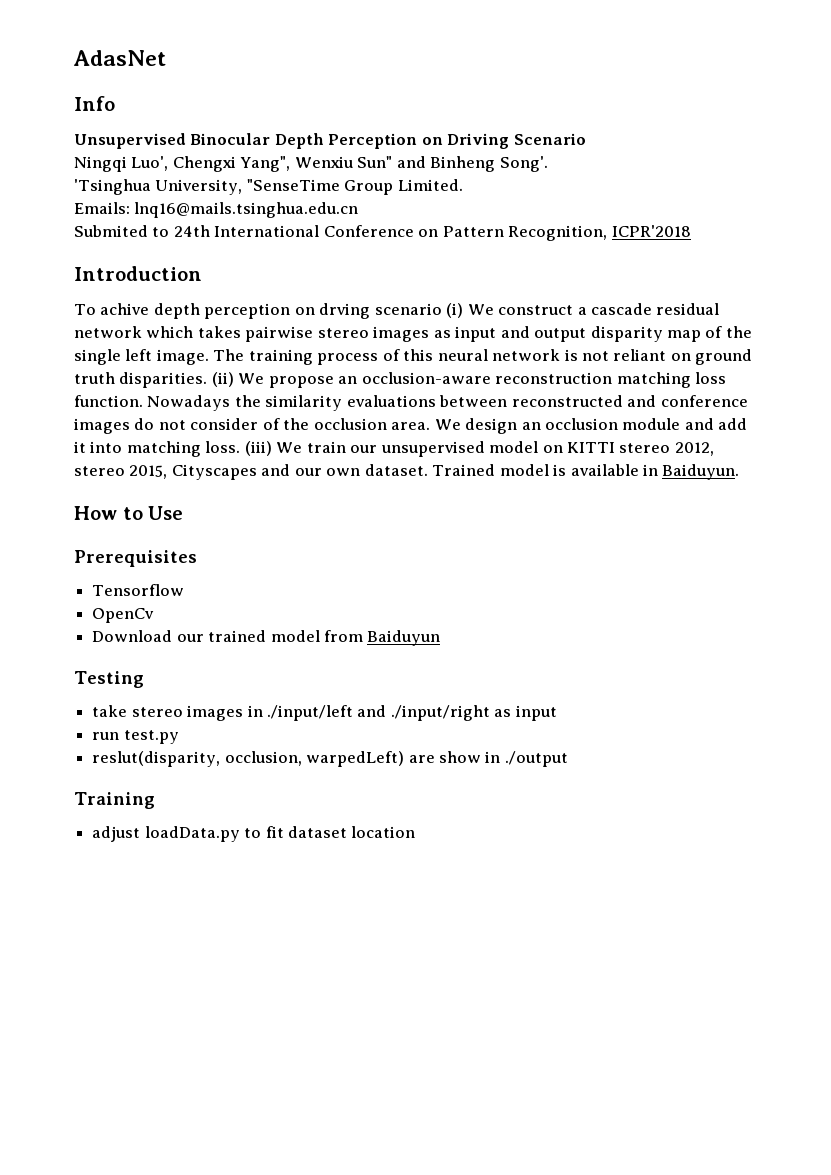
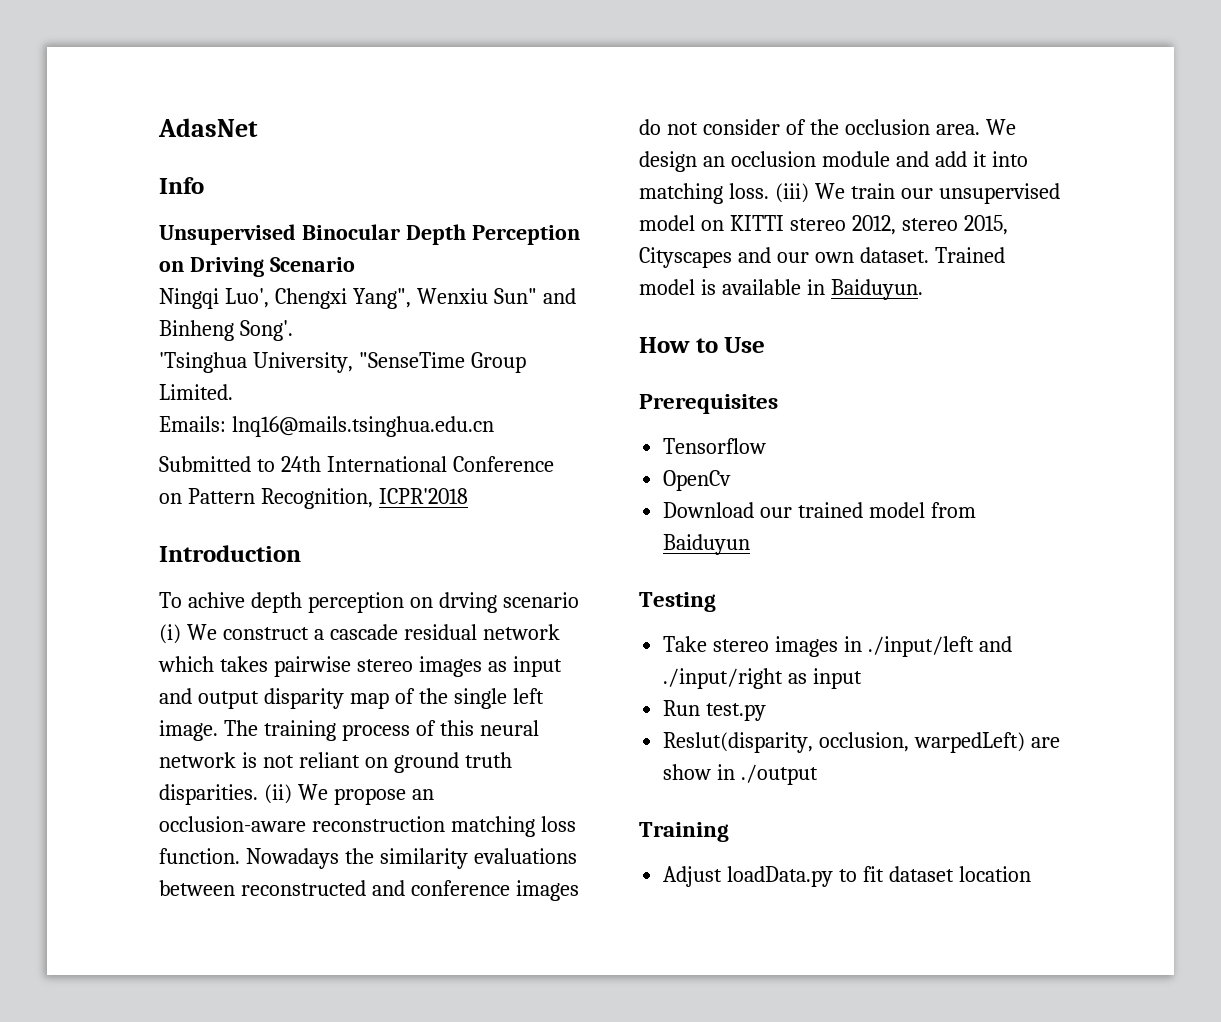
- Submited to 24th International Conference on Pattern Recognition, ICPR'2018
+ Submitted to 24th International Conference on Pattern Recognition, ICPR'2018
- take stereo images in ./input/left and ./input/right as input
+ Take stereo images in ./input/left and ./input/right as input
- run test.py
+ Run test.py
- reslut(disparity, occlusion, warpedLeft) are show in ./output
+ Reslut(disparity, occlusion, warpedLeft) are show in ./output
- adjust loadData.py to fit dataset location
+ Adjust loadData.py to fit dataset location

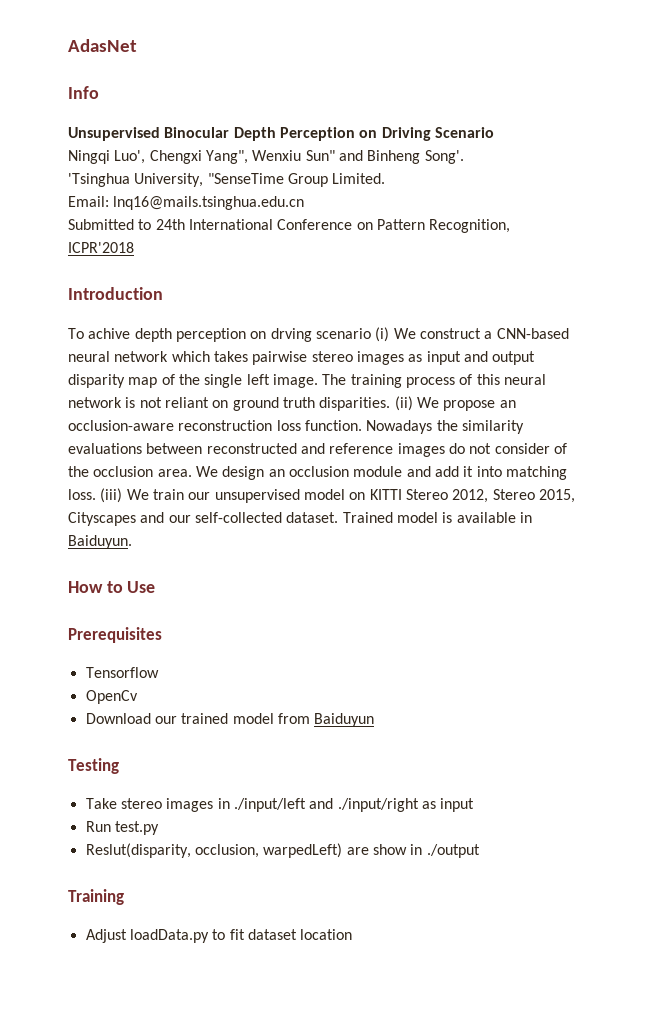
- Emails: lnq16@mails.tsinghua.edu.cn
+ Email: lnq16@mails.tsinghua.edu.cn
- To achive depth perception on drving scenario (i) We construct a cascade residual network which takes pairwise stereo images as input and output disparity map of the single left image.
+ To achive depth perception on drving scenario (i) We construct a CNN-based neural network which takes pairwise stereo images as input and output disparity map of the single left image.
- (ii) We propose an occlusion-aware reconstruction matching loss function.
+ (ii) We propose an occlusion-aware reconstruction loss function.
- Nowadays the similarity evaluations between reconstructed and conference images do not consider of the occlusion area.
+ Nowadays the similarity evaluations between reconstructed and reference images do not consider of the occlusion area.
- (iii) We train our unsupervised model on KITTI stereo 2012, stereo 2015, Cityscapes and our own dataset.
+ (iii) We train our unsupervised model on KITTI Stereo 2012, Stereo 2015, Cityscapes and our self-collected dataset.

